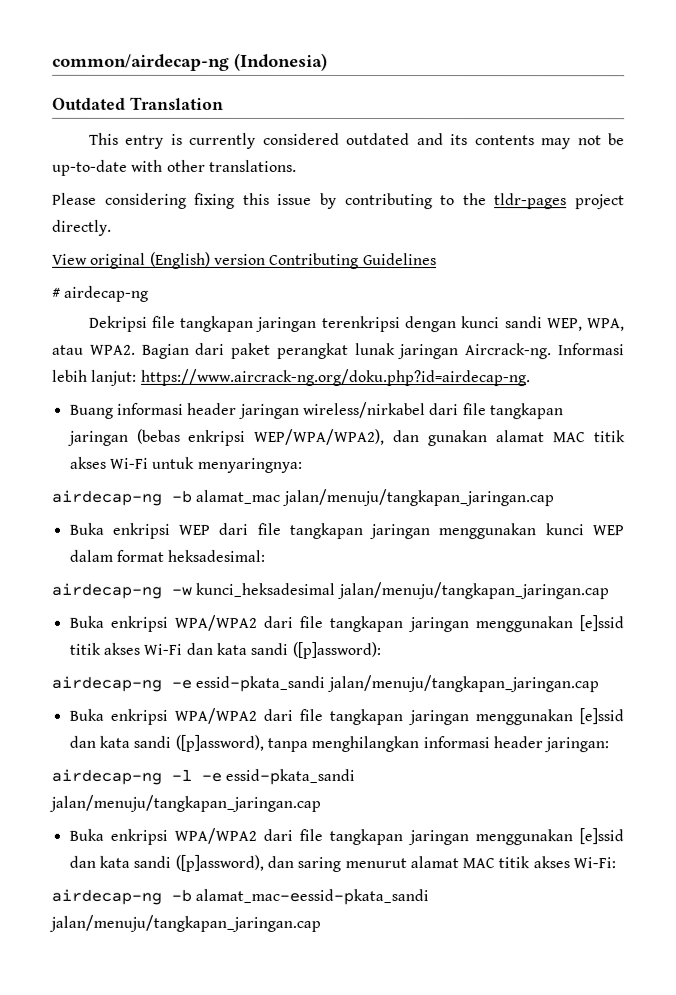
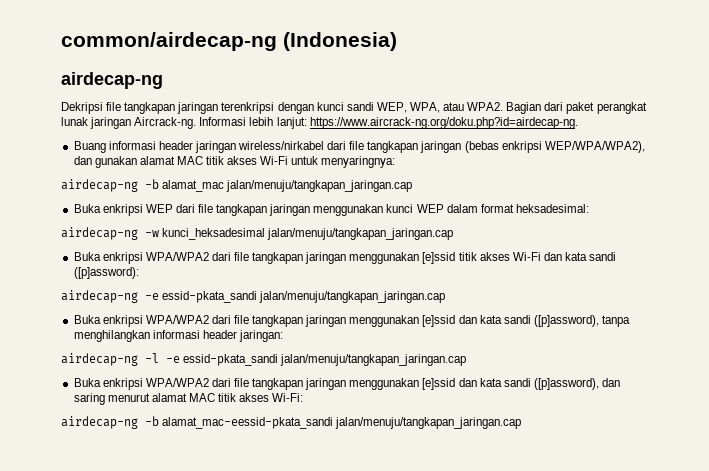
  common/airdecap-ng (Indonesia)
- Outdated Translation
- This entry is currently considered outdated and its contents may not be up-to-date with other translations.
- Please considering fixing this issue by contributing to the tldr-pages project directly.
- View original (English) version Contributing Guidelines
- # airdecap-ng
+ airdecap-ng

